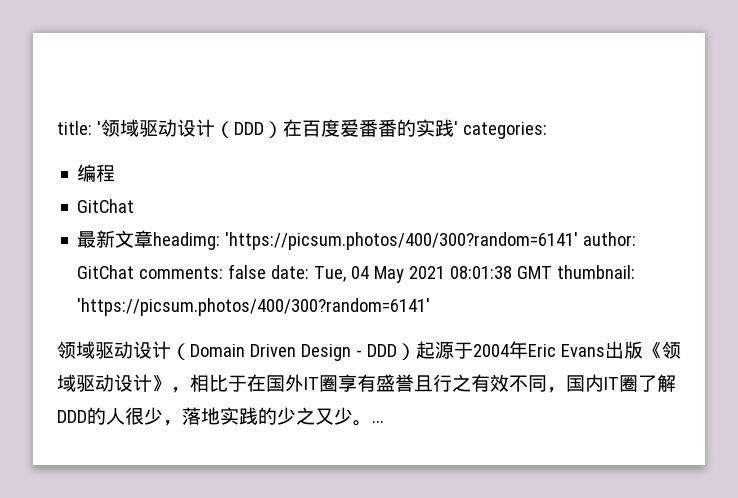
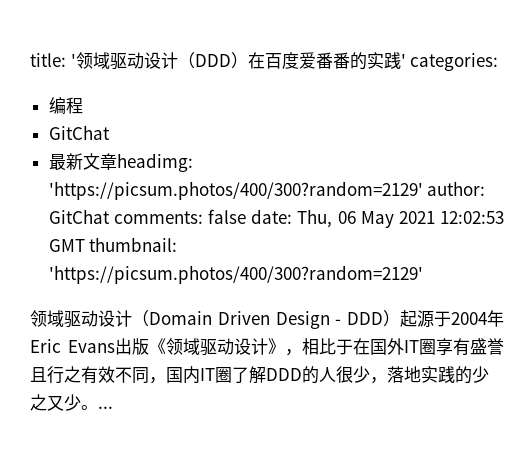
- 最新文章headimg: 'https://picsum.photos/400/300?random=6141' author: GitChat comments: false date: Tue, 04 May 2021 08:01:38 GMT thumbnail: 'https://picsum.photos/400/300?random=6141'
+ 最新文章headimg: 'https://picsum.photos/400/300?random=2129' author: GitChat comments: false date: Thu, 06 May 2021 12:02:53 GMT thumbnail: 'https://picsum.photos/400/300?random=2129'

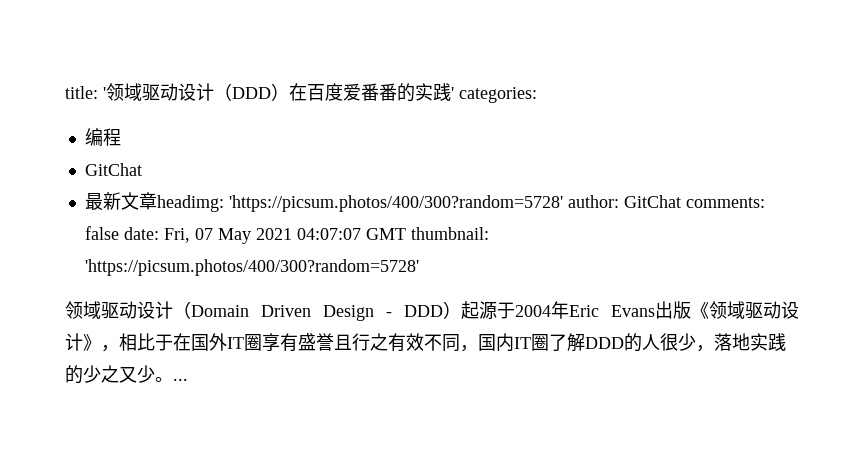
- 最新文章headimg: 'https://picsum.photos/400/300?random=2129' author: GitChat comments: false date: Thu, 06 May 2021 12:02:53 GMT thumbnail: 'https://picsum.photos/400/300?random=2129'
+ 最新文章headimg: 'https://picsum.photos/400/300?random=5728' author: GitChat comments: false date: Fri, 07 May 2021 04:07:07 GMT thumbnail: 'https://picsum.photos/400/300?random=5728'

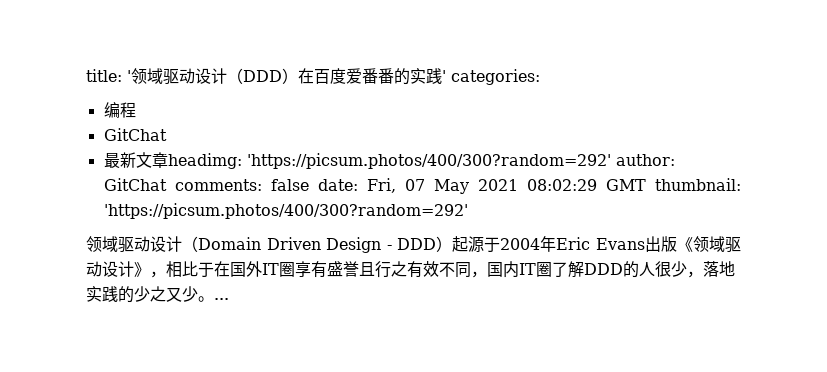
- 最新文章headimg: 'https://picsum.photos/400/300?random=5728' author: GitChat comments: false date: Fri, 07 May 2021 04:07:07 GMT thumbnail: 'https://picsum.photos/400/300?random=5728'
+ 最新文章headimg: 'https://picsum.photos/400/300?random=292' author: GitChat comments: false date: Fri, 07 May 2021 08:02:29 GMT thumbnail: 'https://picsum.photos/400/300?random=292'

